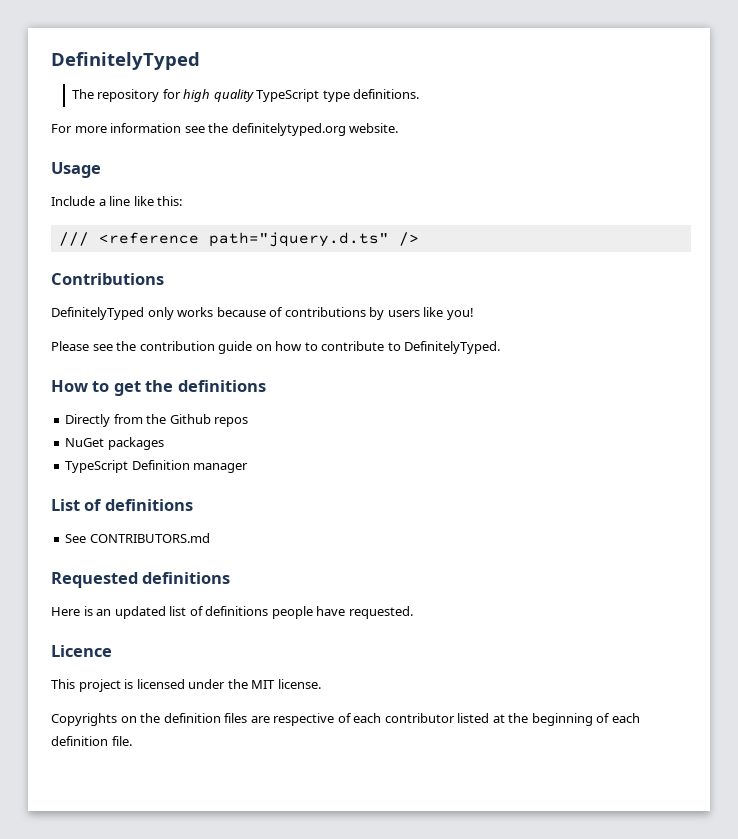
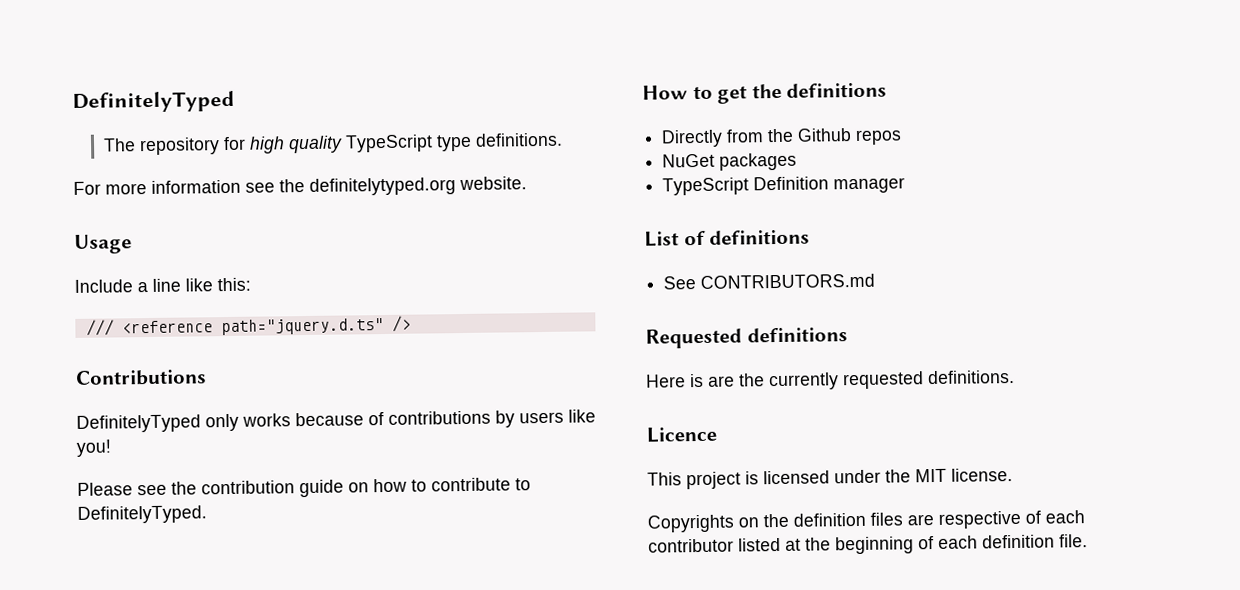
- Here is an updated list of definitions people have requested.
+ Here is are the currently requested definitions.

